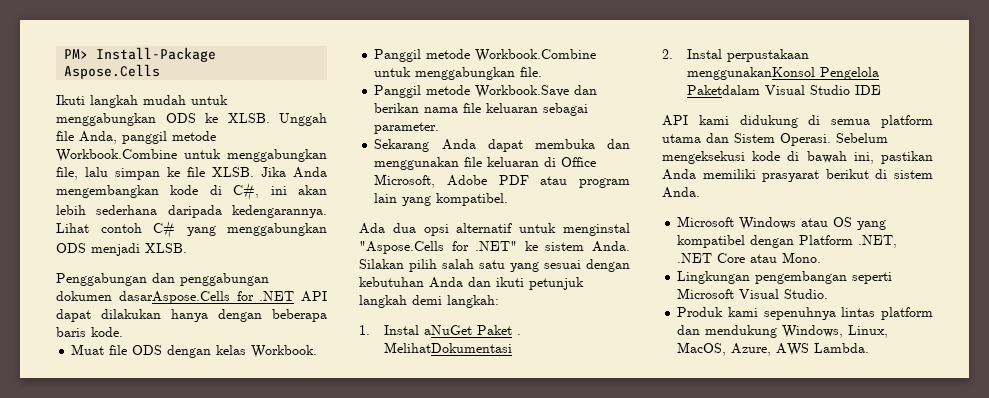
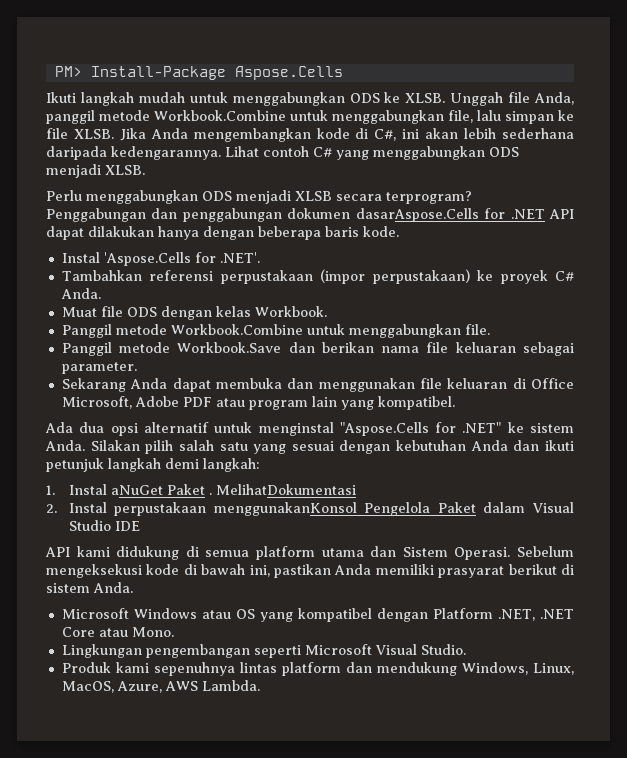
+ Perlu menggabungkan ODS menjadi XLSB secara terprogram?
+ Instal 'Aspose.Cells for .NET'.
+ Tambahkan referensi perpustakaan (impor perpustakaan) ke proyek C# Anda.
- 2. Instal perpustakaan menggunakanKonsol Pengelola Paketdalam Visual Studio IDE
+ 2. Instal perpustakaan menggunakanKonsol Pengelola Paket dalam Visual Studio IDE

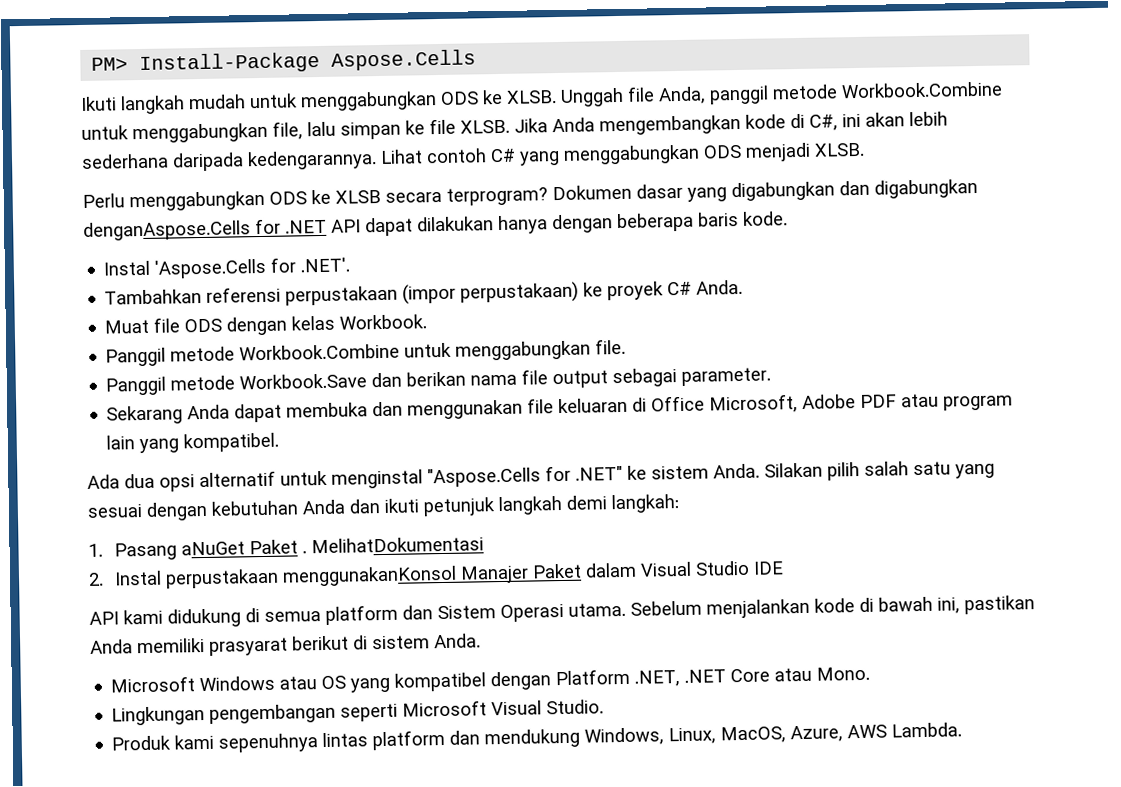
- Perlu menggabungkan ODS menjadi XLSB secara terprogram?
+ Perlu menggabungkan ODS ke XLSB secara terprogram?
- Penggabungan dan penggabungan dokumen dasarAspose.Cells for .NET API dapat dilakukan hanya dengan beberapa baris kode.
+ Dokumen dasar yang digabungkan dan digabungkan denganAspose.Cells for .NET API dapat dilakukan hanya dengan beberapa baris kode.
- Panggil metode Workbook.Save dan berikan nama file keluaran sebagai parameter.
+ Panggil metode Workbook.Save dan berikan nama file output sebagai parameter.
- 1. Instal aNuGet Paket .
+ 1. Pasang aNuGet Paket .
- 2. Instal perpustakaan menggunakanKonsol Pengelola Paket dalam Visual Studio IDE
+ 2. Instal perpustakaan menggunakanKonsol Manajer Paket dalam Visual Studio IDE
- API kami didukung di semua platform utama dan Sistem Operasi. Sebelum mengeksekusi kode di bawah ini, pastikan Anda memiliki prasyarat berikut di sistem Anda.
+ API kami didukung di semua platform dan Sistem Operasi utama. Sebelum menjalankan kode di bawah ini, pastikan Anda memiliki prasyarat berikut di sistem Anda.

